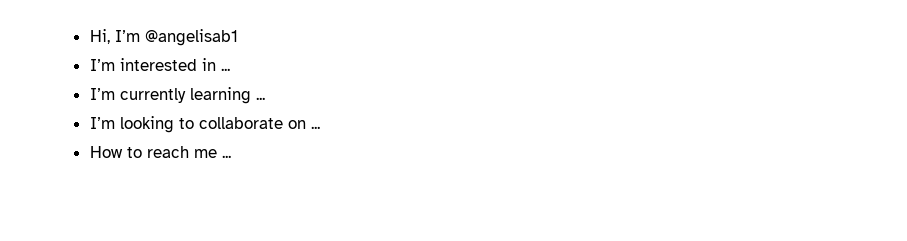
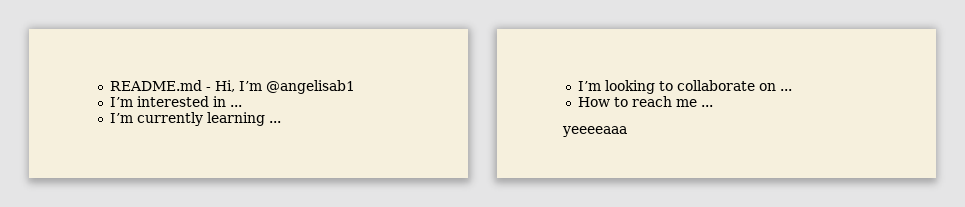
- Hi, I’m @angelisab1
+ README.md - Hi, I’m @angelisab1
+ yeeeeaaa

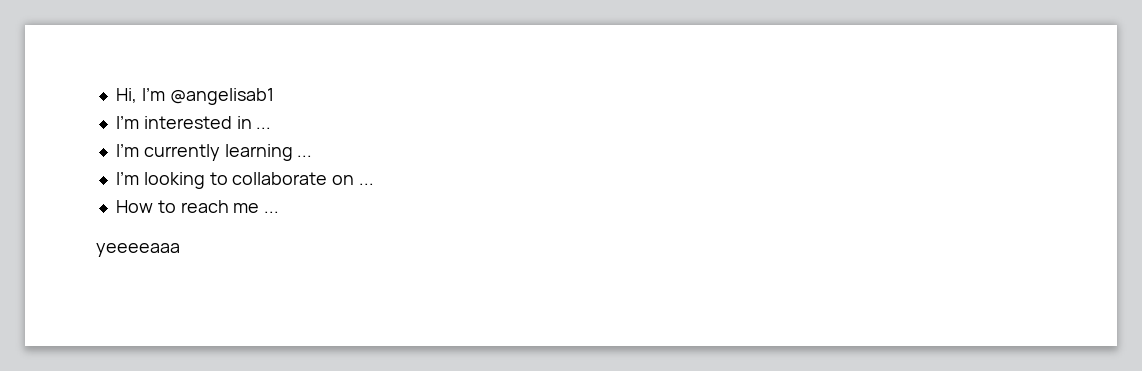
- README.md - Hi, I’m @angelisab1
+ Hi, I’m @angelisab1

